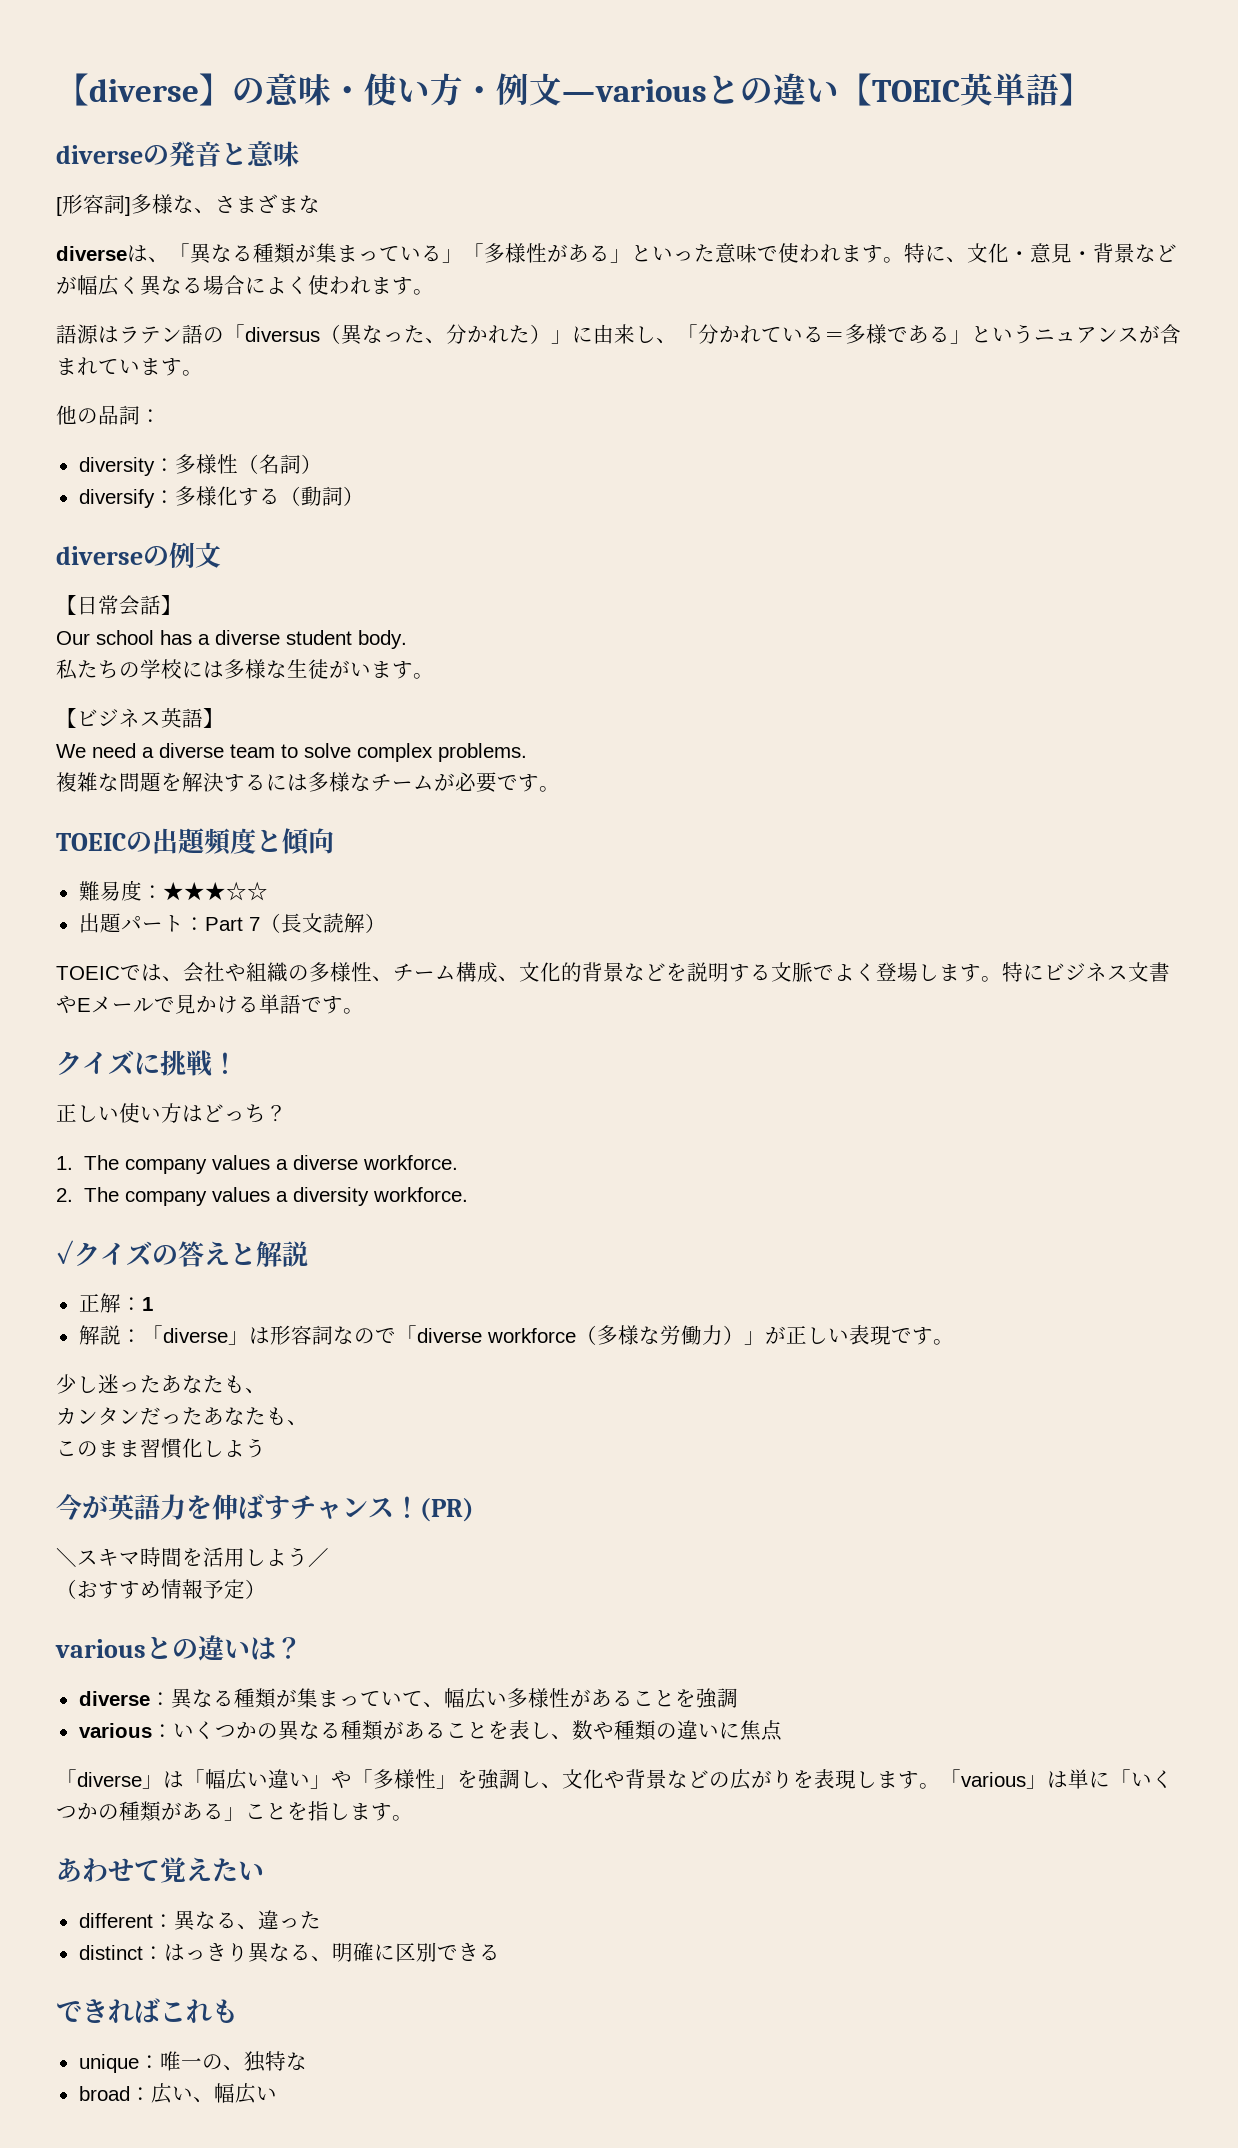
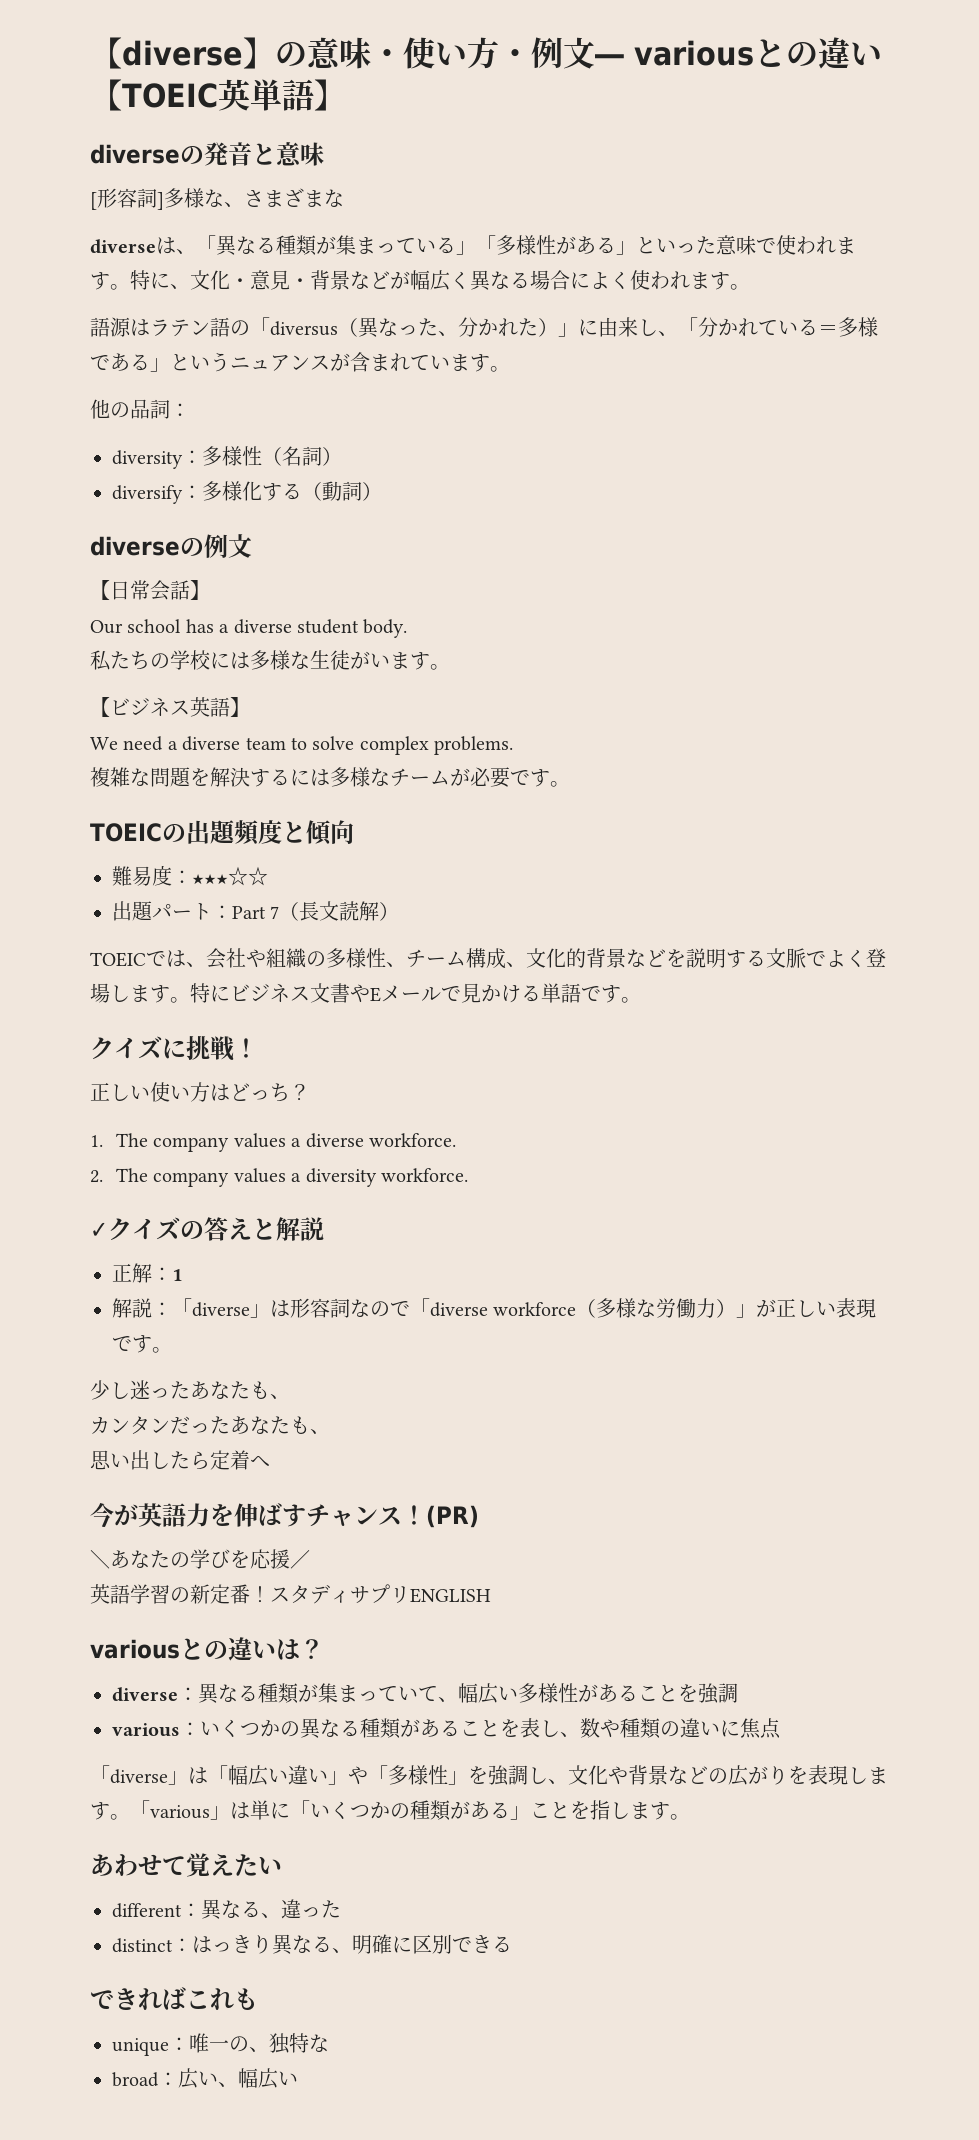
- このまま習慣化しよう
+ 思い出したら定着へ
- ＼スキマ時間を活用しよう／
- （おすすめ情報予定）
+ ＼あなたの学びを応援／
+ 英語学習の新定番！スタディサプリENGLISH

